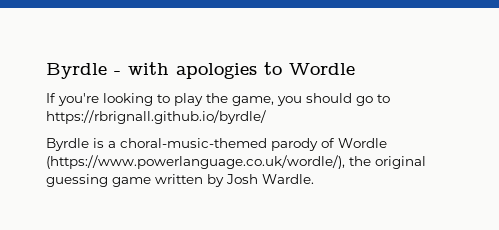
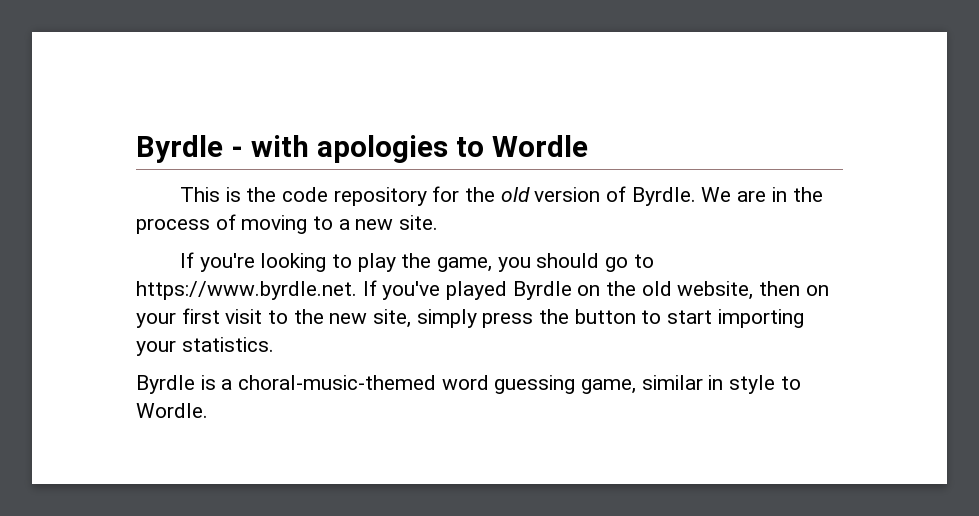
+ This is the code repository for the old version of Byrdle. We are in the process of moving to a new site.
- If you're looking to play the game, you should go to https://rbrignall.github.io/byrdle/
- Byrdle is a choral-music-themed parody of Wordle (https://www.powerlanguage.co.uk/wordle/), the original guessing game written by Josh Wardle.
+ If you're looking to play the game, you should go to https://www.byrdle.net. If you've played Byrdle on the old website, then on your first visit to the new site, simply press the button to start importing your statistics.
+ Byrdle is a choral-music-themed word guessing game, similar in style to Wordle.

